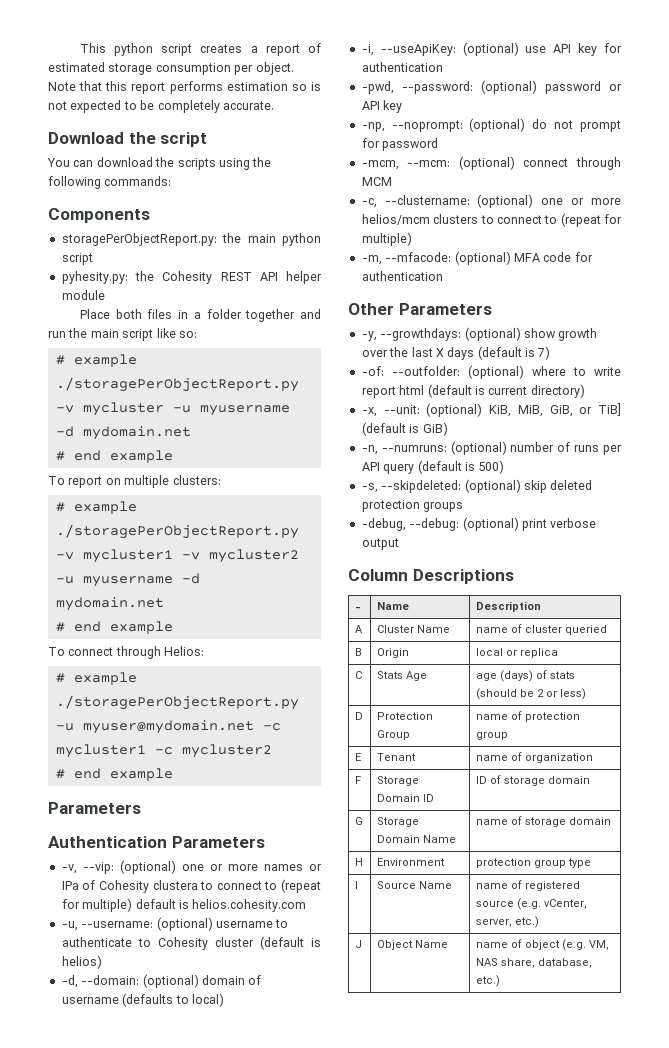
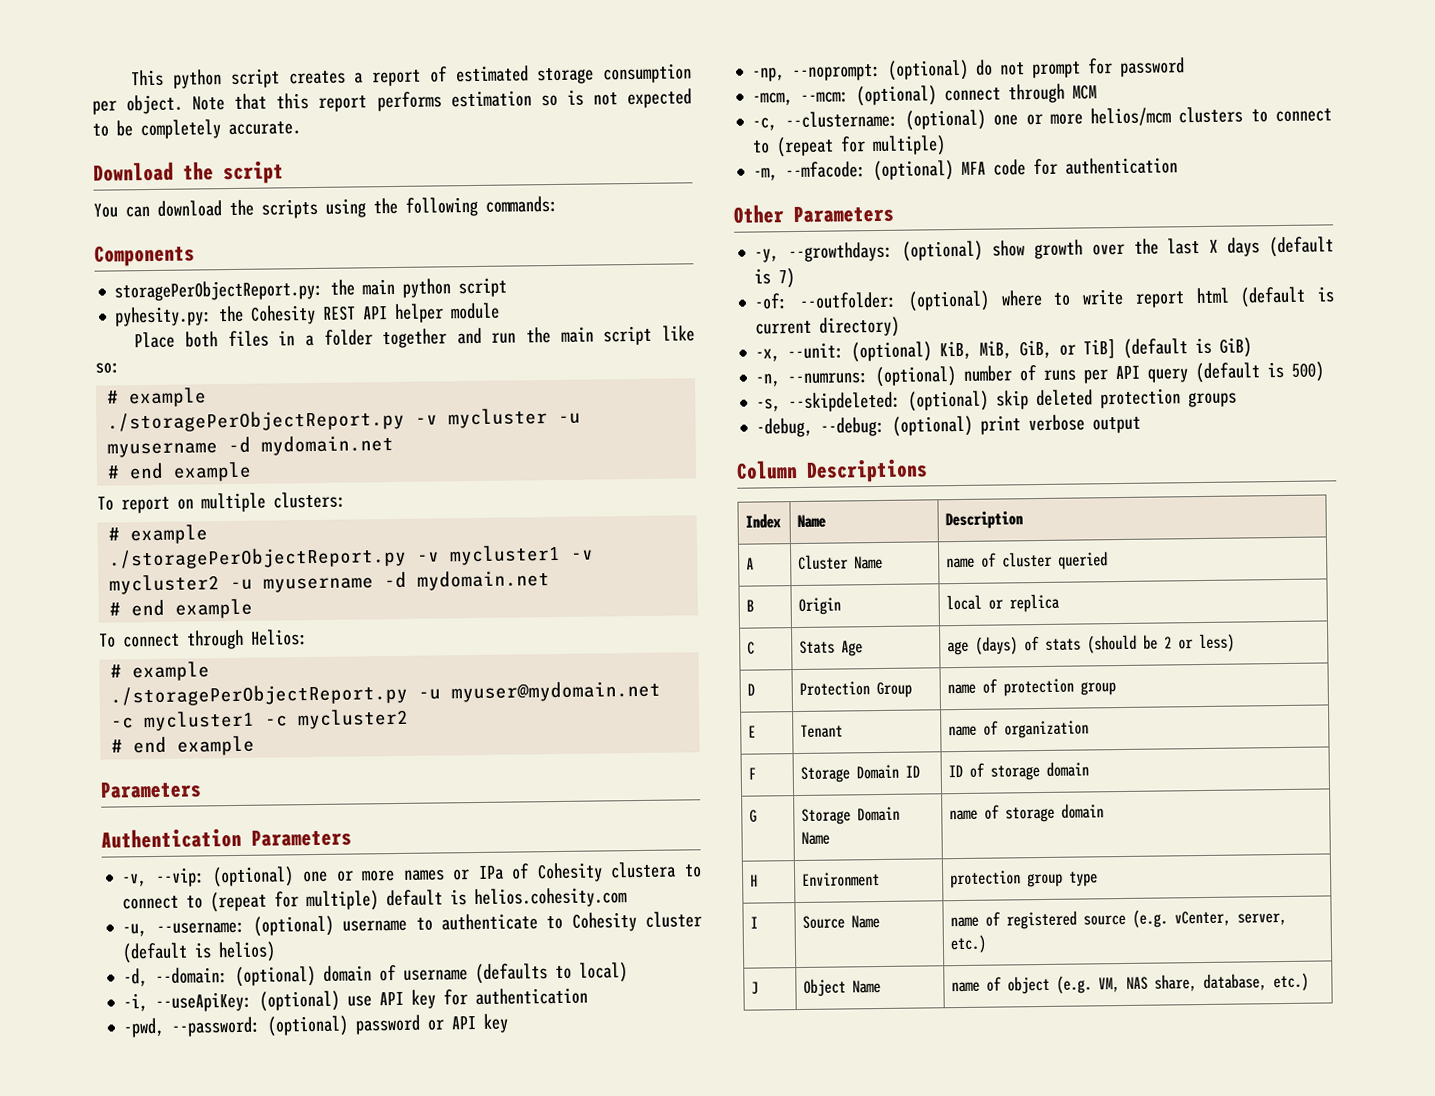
- - | Name | Description
+ Index | Name | Description

